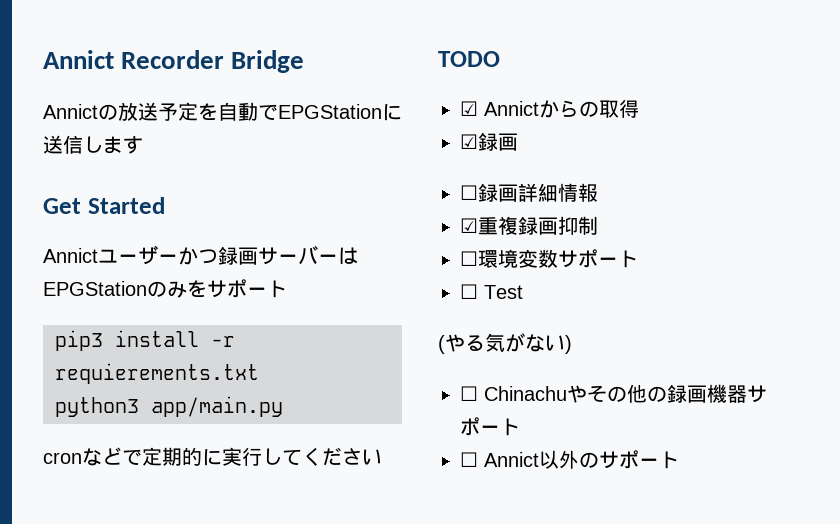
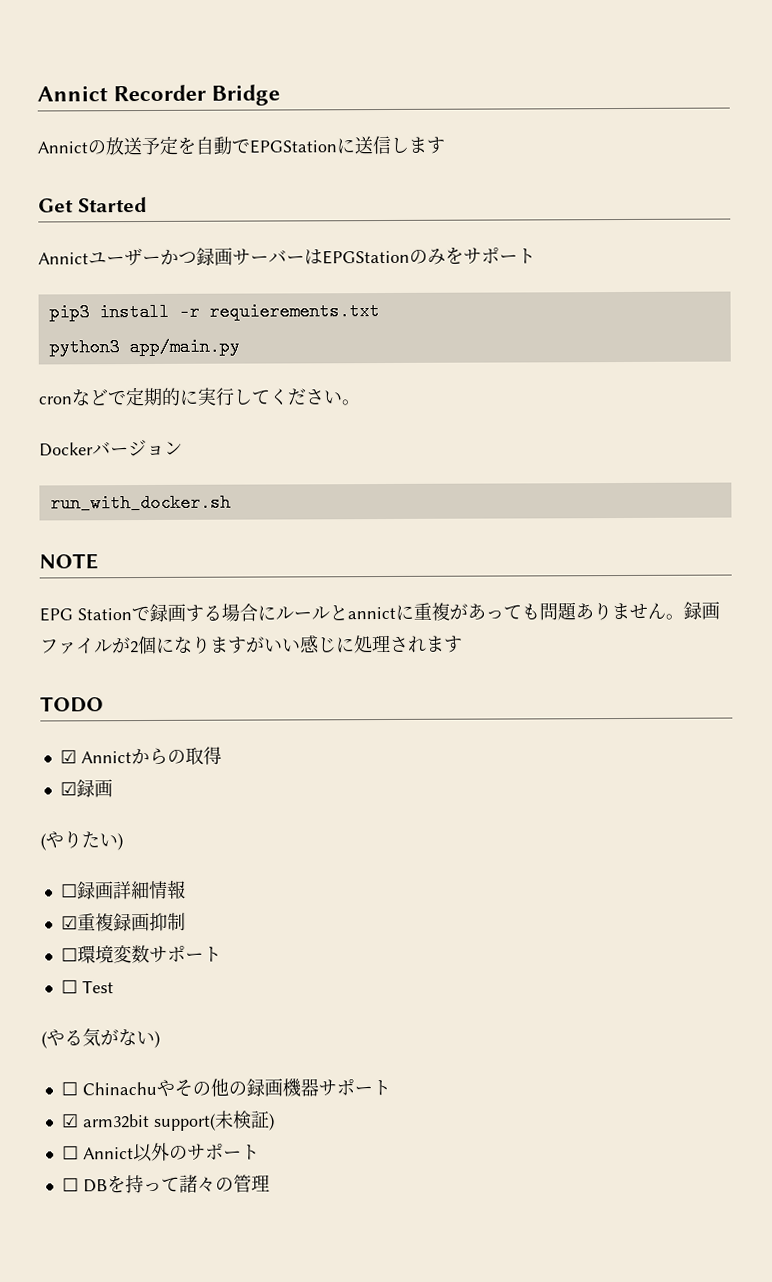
- cronなどで定期的に実行してください
+ cronなどで定期的に実行してください。
+ Dockerバージョン
+ run_with_docker.sh
+ NOTE
+ EPG Stationで録画する場合にルールとannictに重複があっても問題ありません。録画ファイルが2個になりますがいい感じに処理されます
+ (やりたい)
+ ☑ arm32bit support(未検証)
+ ☐ DBを持って諸々の管理

